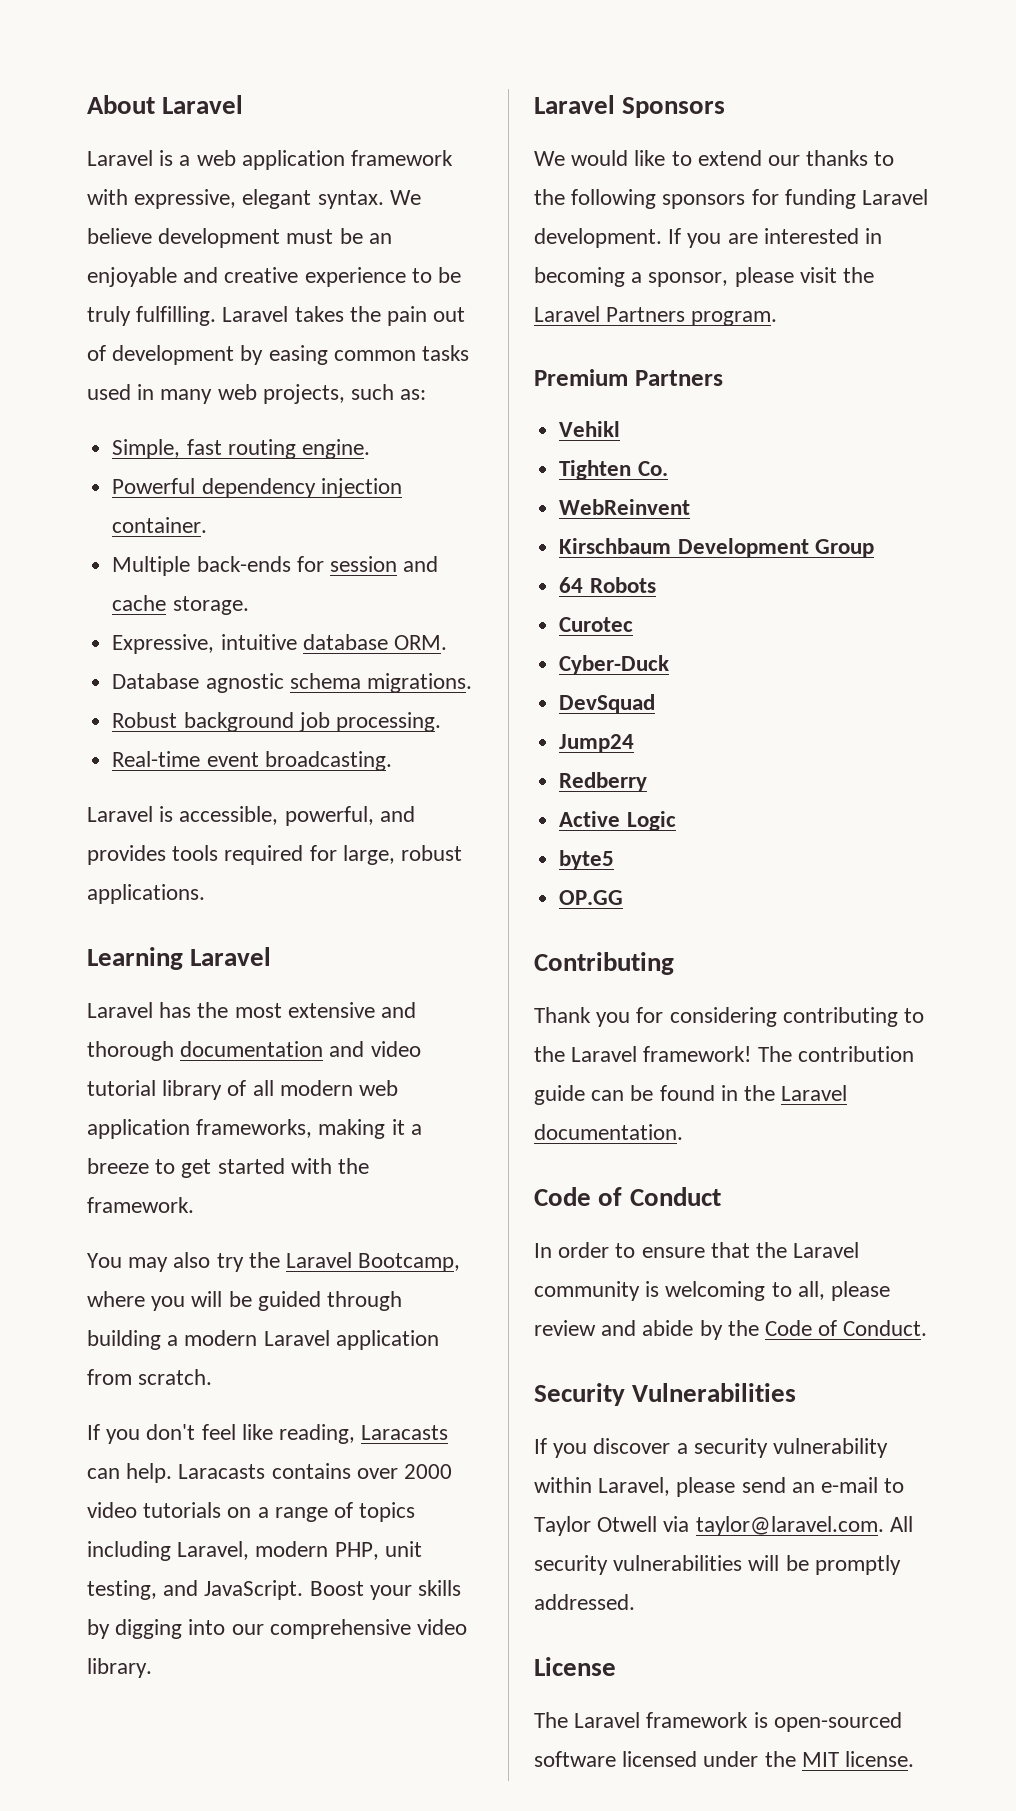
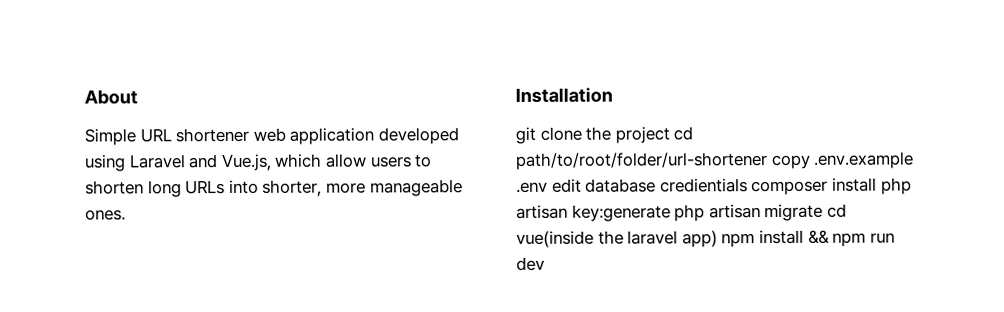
- About Laravel
- Laravel is a web application framework with expressive, elegant syntax. We believe development must be an enjoyable and creative experience to be truly fulfilling. Laravel takes the pain out of development by easing common tasks used in many web projects, such as:
- Simple, fast routing engine.
- Powerful dependency injection container.
- Multiple back-ends for session and cache storage.
- Expressive, intuitive database ORM.
- Database agnostic schema migrations.
- Robust background job processing.
- Real-time event broadcasting.
- Laravel is accessible, powerful, and provides tools required for large, robust applications.
- Learning Laravel
- Laravel has the most extensive and thorough documentation and video tutorial library of all modern web application frameworks, making it a breeze to get started with the framework.
- You may also try the Laravel Bootcamp, where you will be guided through building a modern Laravel application from scratch.
- If you don't feel like reading, Laracasts can help. Laracasts contains over 2000 video tutorials on a range of topics including Laravel, modern PHP, unit testing, and JavaScript. Boost your skills by digging into our comprehensive video library.
- Laravel Sponsors
- We would like to extend our thanks to the following sponsors for funding Laravel development. If you are interested in becoming a sponsor, please visit the Laravel Partners program.
- Premium Partners
- Vehikl
- Tighten Co.
- WebReinvent
- Kirschbaum Development Group
- 64 Robots
- Curotec
- Cyber-Duck
- DevSquad
- Jump24
- Redberry
- Active Logic
- byte5
- OP.GG
- Contributing
- Thank you for considering contributing to the Laravel framework! The contribution guide can be found in the Laravel documentation.
- Code of Conduct
- In order to ensure that the Laravel community is welcoming to all, please review and abide by the Code of Conduct.
- Security Vulnerabilities
- If you discover a security vulnerability within Laravel, please send an e-mail to Taylor Otwell via taylor@laravel.com. All security vulnerabilities will be promptly addressed.
- License
- The Laravel framework is open-sourced software licensed under the MIT license.
+ About
+ Simple URL shortener web application developed using Laravel and Vue.js, which allow users to shorten long URLs into shorter, more manageable ones.
+ Installation
+ git clone the project cd path/to/root/folder/url-shortener copy .env.example .env edit database credientials composer install php artisan key:generate php artisan migrate cd vue(inside the laravel app) npm install && npm run dev

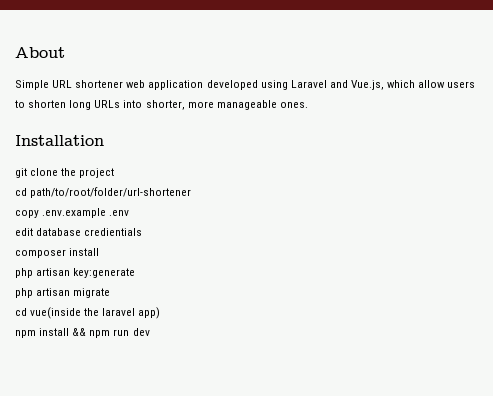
- git clone the project cd path/to/root/folder/url-shortener copy .env.example .env edit database credientials composer install php artisan key:generate php artisan migrate cd vue(inside the laravel app) npm install && npm run dev
+ git clone the project
+ cd path/to/root/folder/url-shortener
+ copy .env.example .env
+ edit database credientials
+ composer install
+ php artisan key:generate
+ php artisan migrate
+ cd vue(inside the laravel app)
+ npm install && npm run dev

